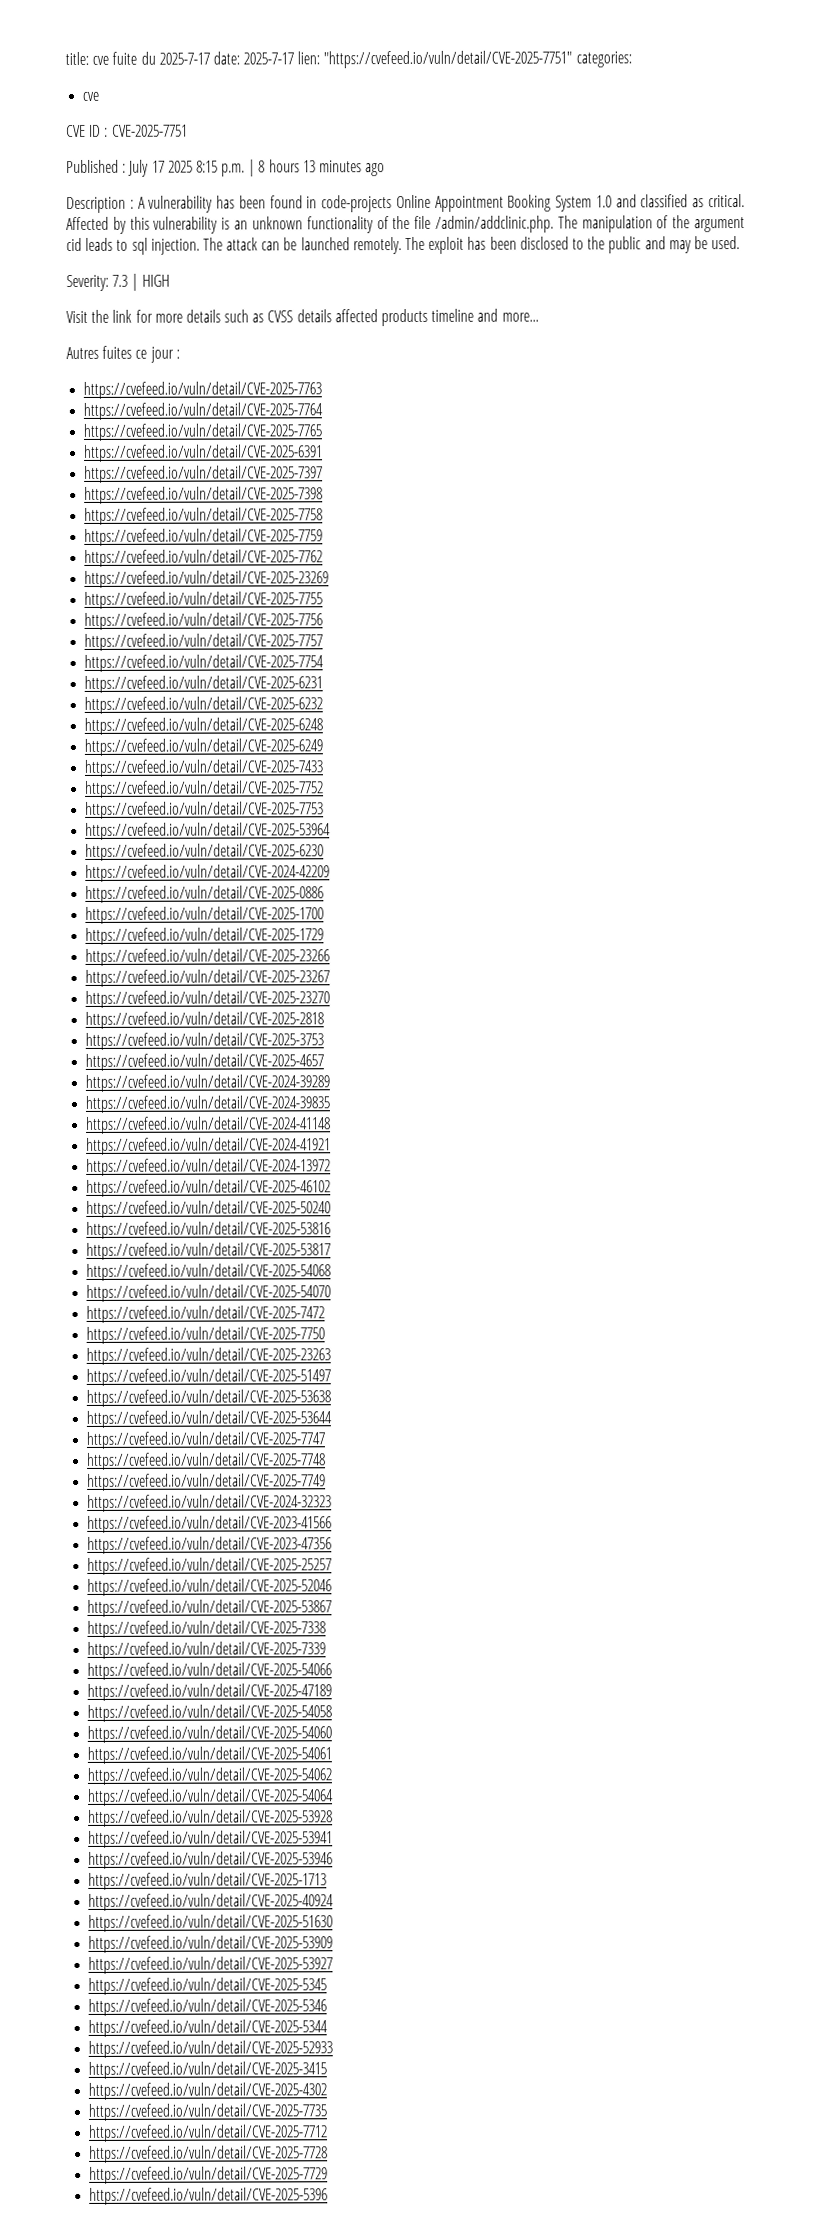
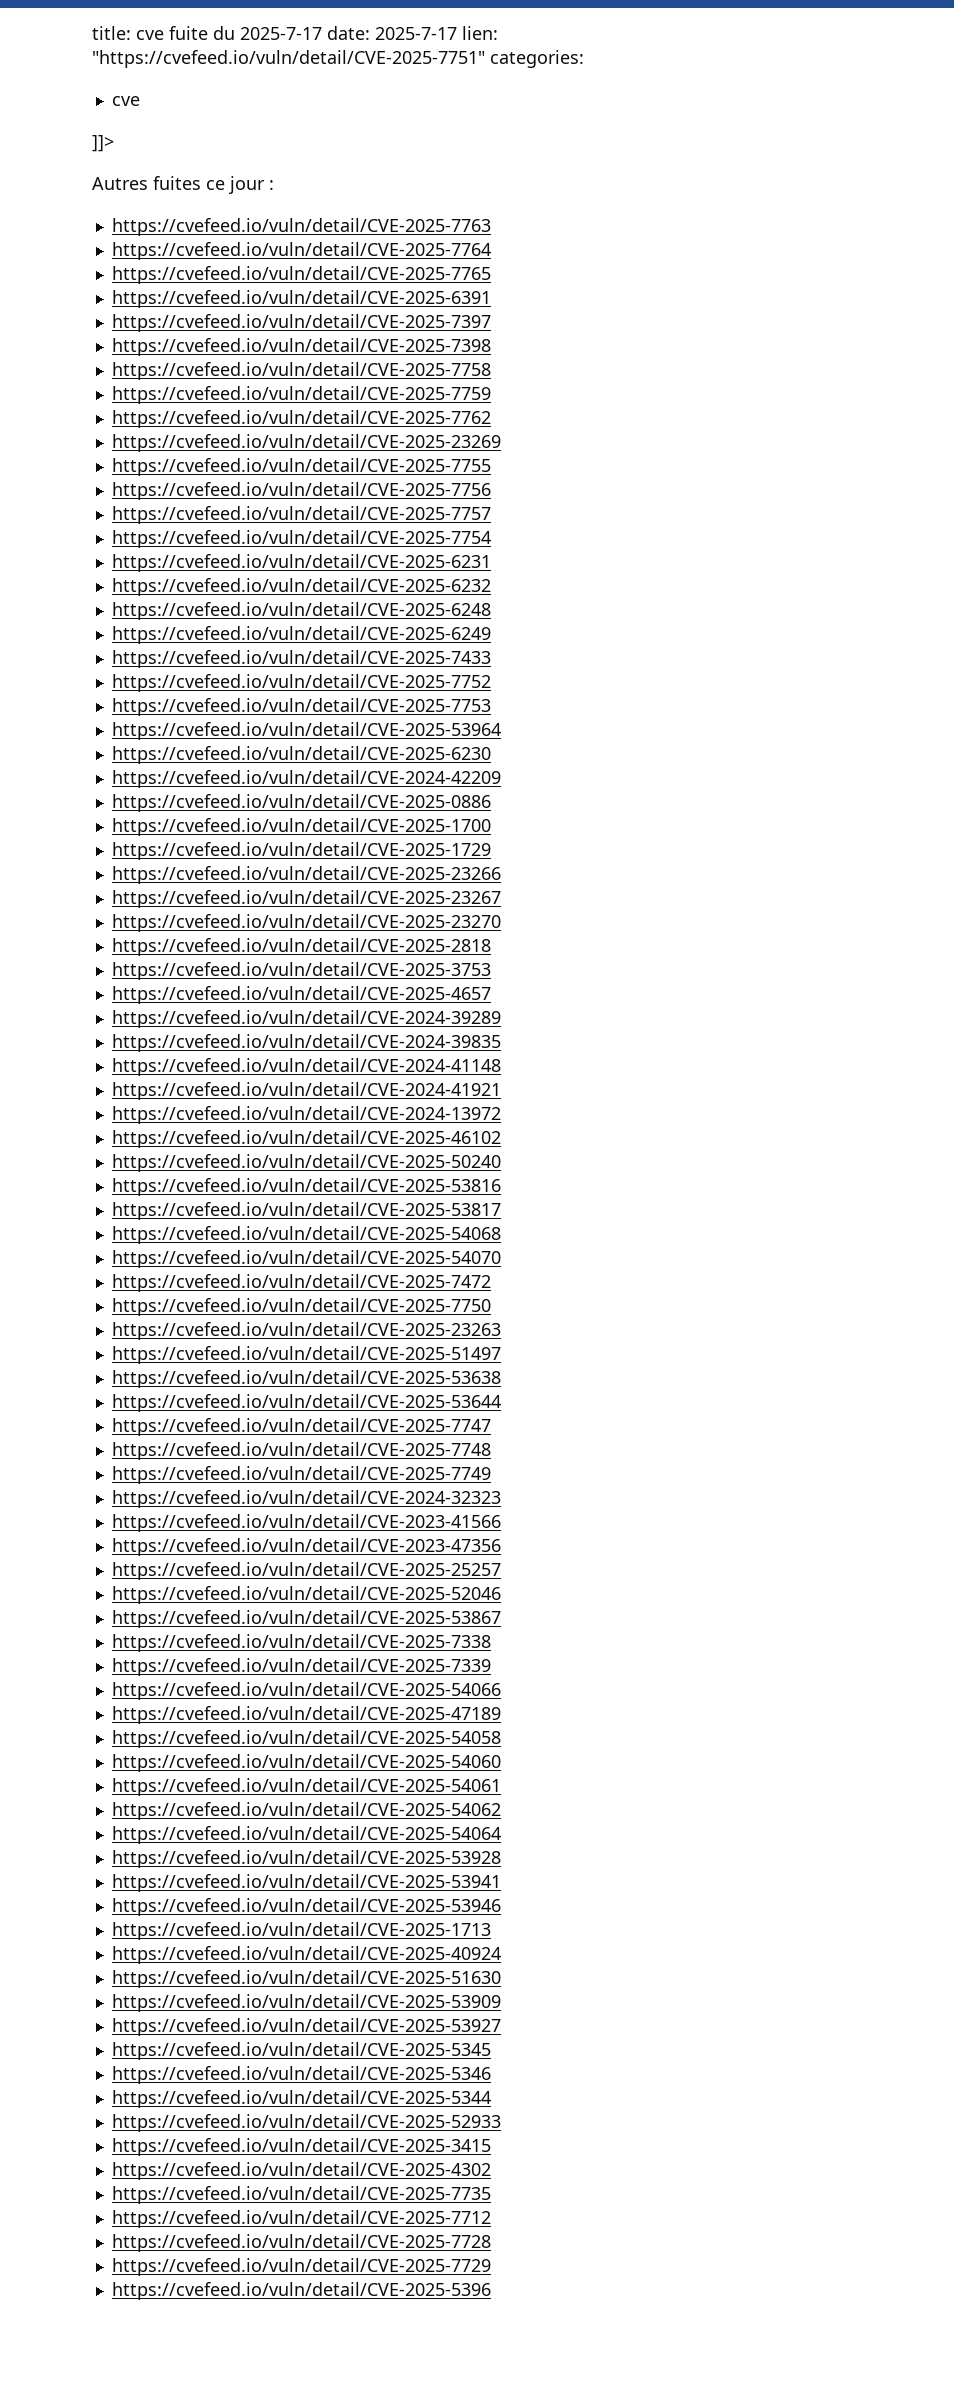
- CVE ID : CVE-2025-7751
- Published : July 17 2025 8:15 p.m. | 8 hours 13 minutes ago
- Description : A vulnerability has been found in code-projects Online Appointment Booking System 1.0 and classified as critical. Affected by this vulnerability is an unknown functionality of the file /admin/addclinic.php. The manipulation of the argument cid leads to sql injection. The attack can be launched remotely. The exploit has been disclosed to the public and may be used.
- Severity: 7.3 | HIGH
- Visit the link for more details such as CVSS details affected products timeline and more...
+ ]]>

